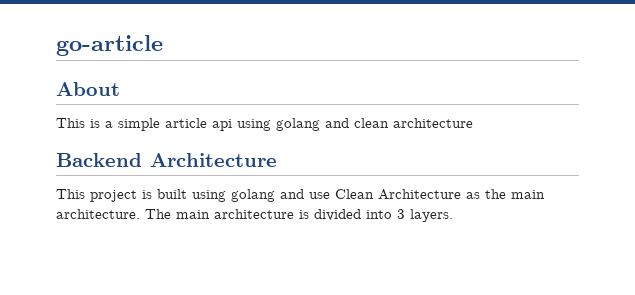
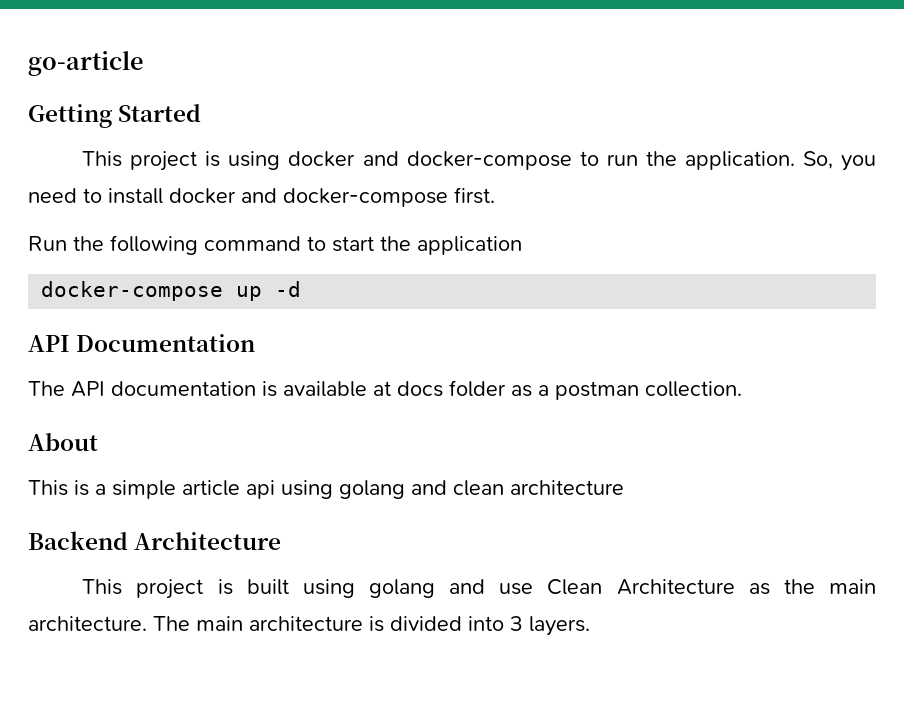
+ Getting Started
+ This project is using docker and docker-compose to run the application. So, you need to install docker and docker-compose first.
+ Run the following command to start the application
+ docker-compose up -d
+ API Documentation
+ The API documentation is available at docs folder as a postman collection.

